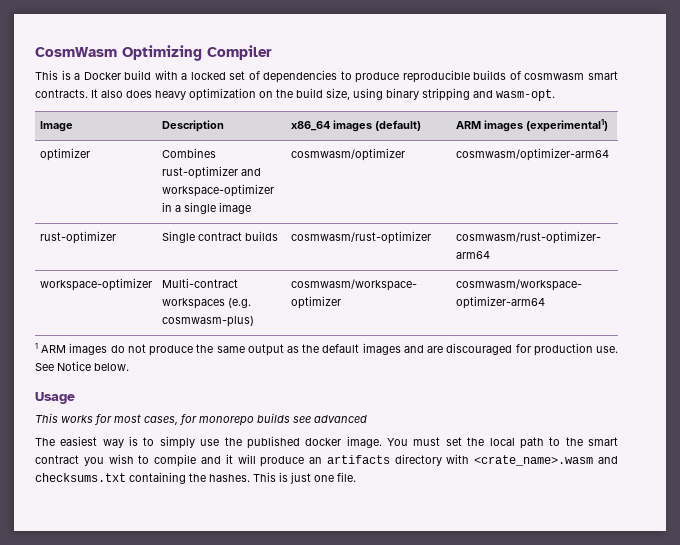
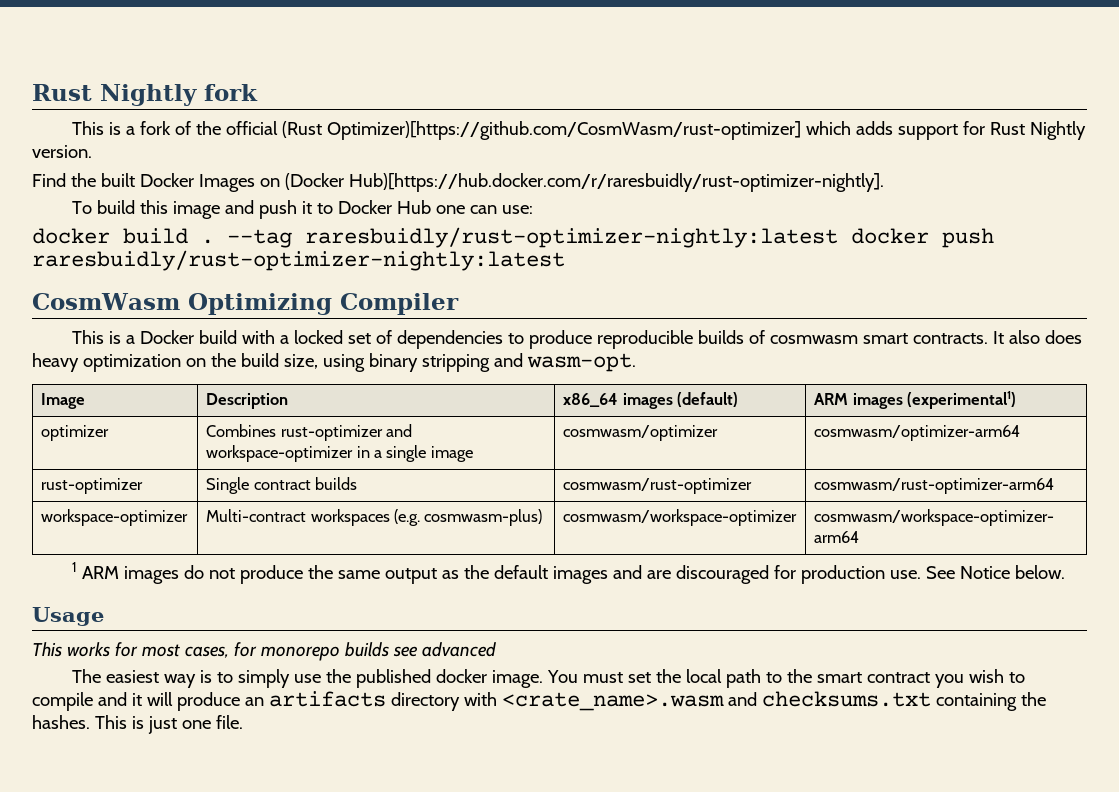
+ Rust Nightly fork
+ This is a fork of the official (Rust Optimizer)[https://github.com/CosmWasm/rust-optimizer] which adds support for Rust Nightly version.
+ Find the built Docker Images on (Docker Hub)[https://hub.docker.com/r/raresbuidly/rust-optimizer-nightly].
+ To build this image and push it to Docker Hub one can use:
+ docker build . --tag raresbuidly/rust-optimizer-nightly:latest docker push raresbuidly/rust-optimizer-nightly:latest

